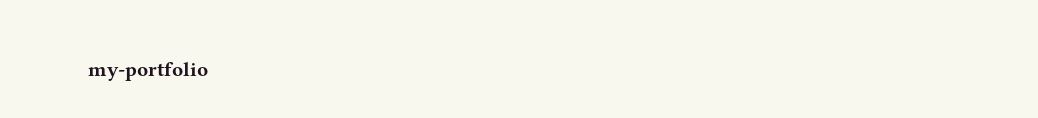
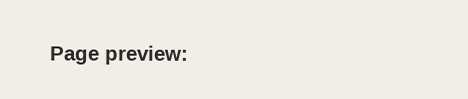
- my-portfolio
+ Page preview:

